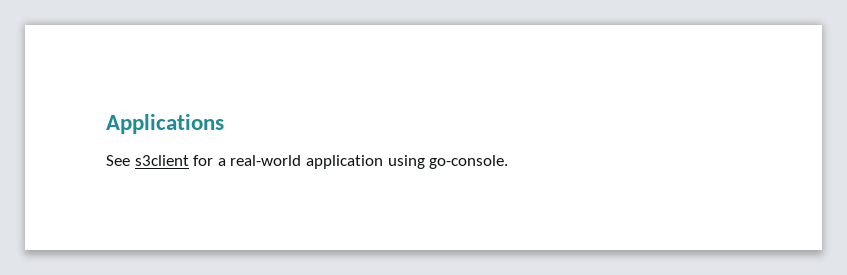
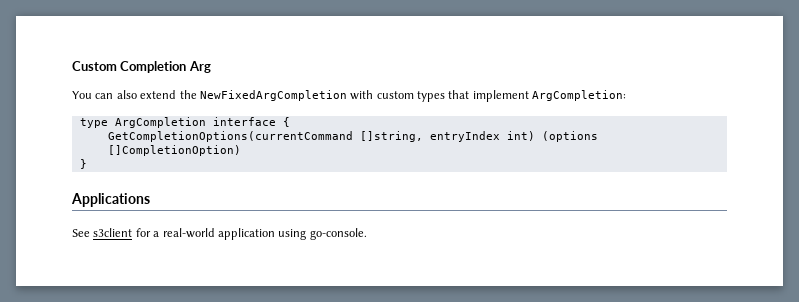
+ Custom Completion Arg
+ You can also extend the NewFixedArgCompletion with custom types that implement ArgCompletion:
+ type ArgCompletion interface {
+ GetCompletionOptions(currentCommand []string, entryIndex int) (options []CompletionOption)
+ }

